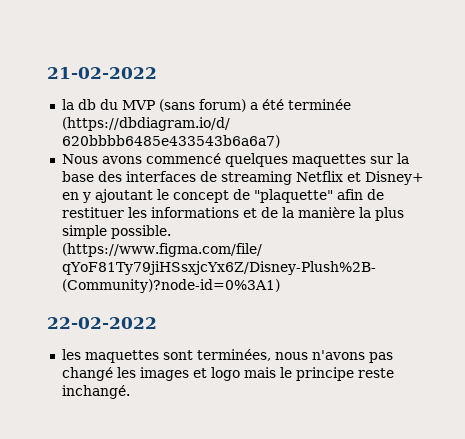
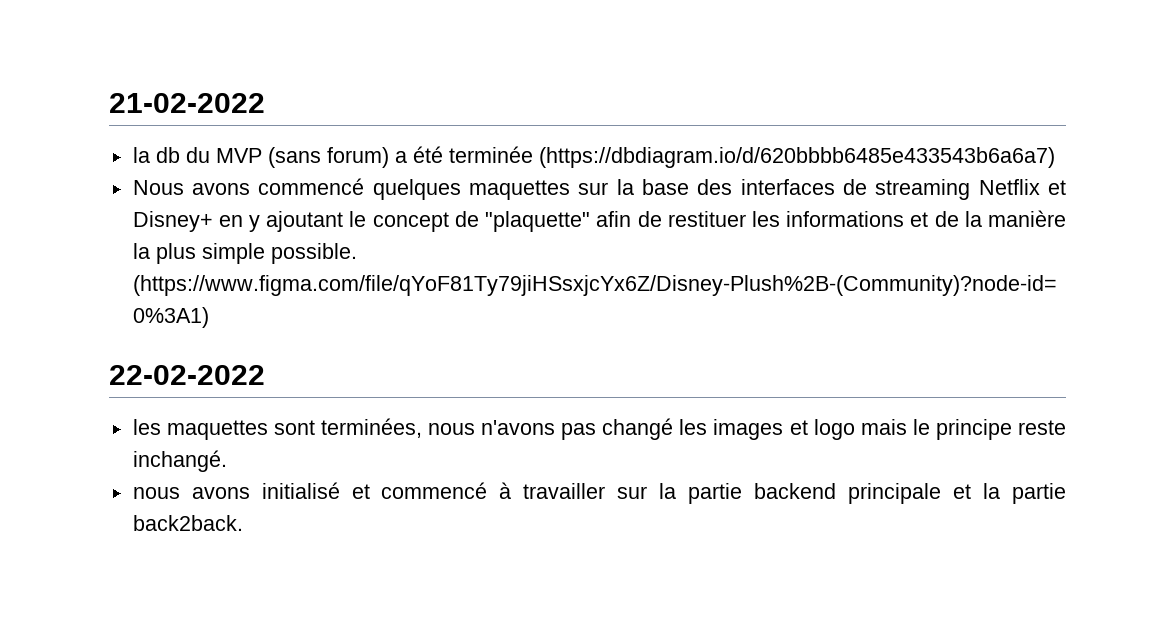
+ nous avons initialisé et commencé à travailler sur la partie backend principale et la partie back2back.

